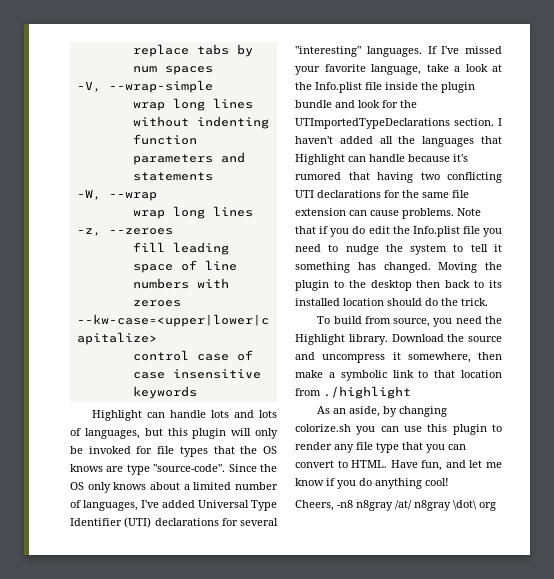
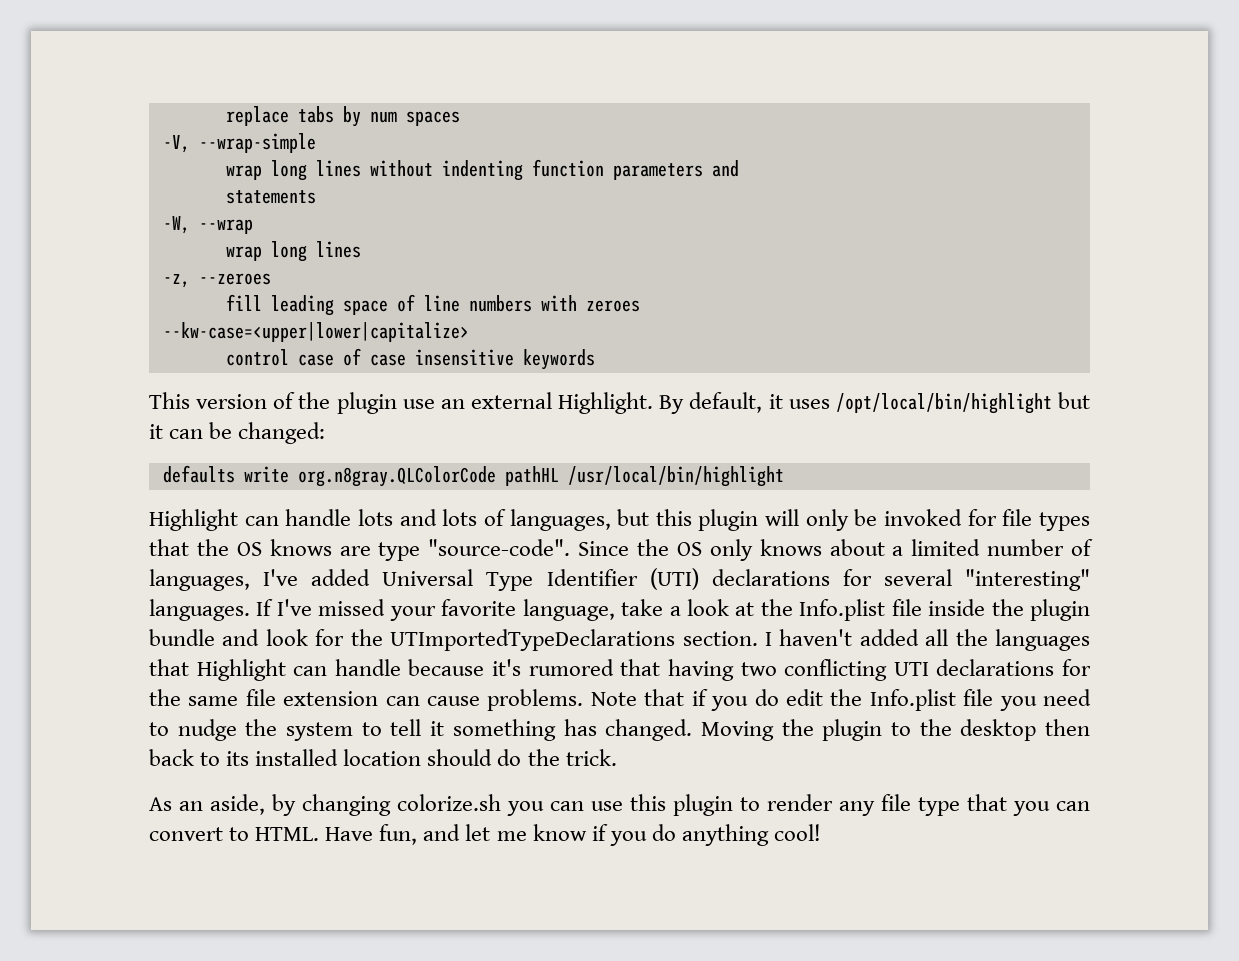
+ This version of the plugin use an external Highlight. By default, it uses /opt/local/bin/highlight but it can be changed:
+ defaults write org.n8gray.QLColorCode pathHL /usr/local/bin/highlight
- To build from source, you need the Highlight library. Download the source and uncompress it somewhere, then make a symbolic link to that location from ./highlight
- Cheers, -n8 n8gray /at/ n8gray \dot\ org

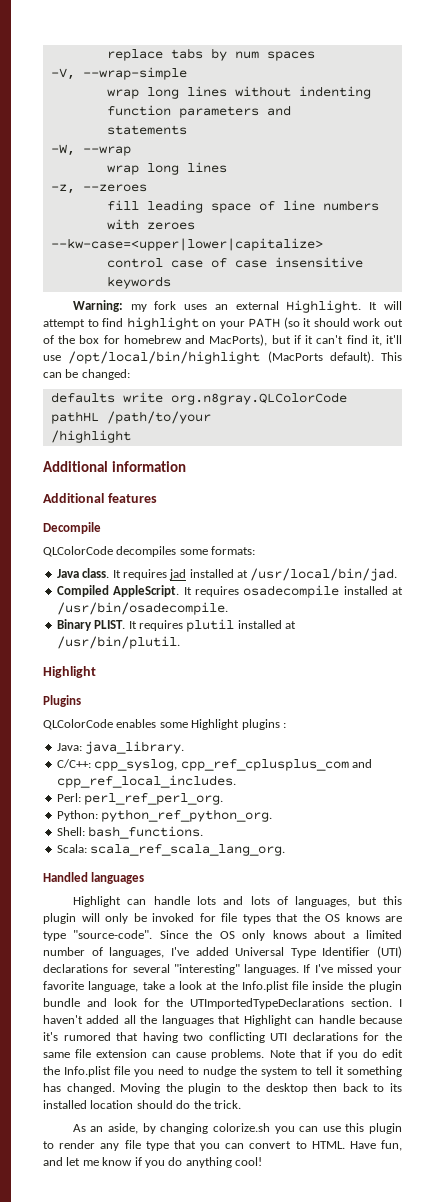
- This version of the plugin use an external Highlight. By default, it uses /opt/local/bin/highlight but it can be changed:
+ Warning: my fork uses an external Highlight. It will attempt to find highlight on your PATH (so it should work out of the box for homebrew and MacPorts), but if it can't find it, it'll use /opt/local/bin/highlight (MacPorts default). This can be changed:
- defaults write org.n8gray.QLColorCode pathHL /usr/local/bin/highlight
+ defaults write org.n8gray.QLColorCode pathHL /path/to/your
+ /highlight
+ Additional information
+ Additional features
+ Decompile
+ QLColorCode decompiles some formats:
+ Java class. It requires jad installed at /usr/local/bin/jad.
+ Compiled AppleScript. It requires osadecompile installed at /usr/bin/osadecompile.
+ Binary PLIST. It requires plutil installed at /usr/bin/plutil.
+ Highlight
+ Plugins
+ QLColorCode enables some Highlight plugins :
+ Java: java_library.
+ C/C++: cpp_syslog, cpp_ref_cplusplus_com and cpp_ref_local_includes.
+ Perl: perl_ref_perl_org.
+ Python: python_ref_python_org.
+ Shell: bash_functions.
+ Scala: scala_ref_scala_lang_org.
+ Handled languages

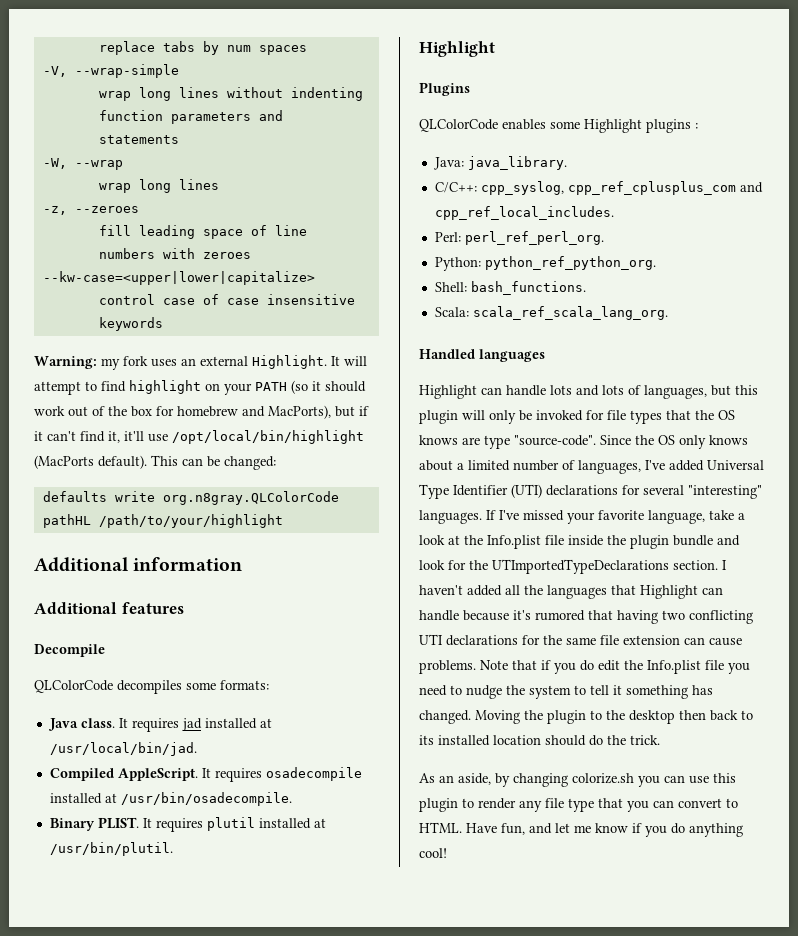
- defaults write org.n8gray.QLColorCode pathHL /path/to/your
- /highlight
+ defaults write org.n8gray.QLColorCode pathHL /path/to/your/highlight

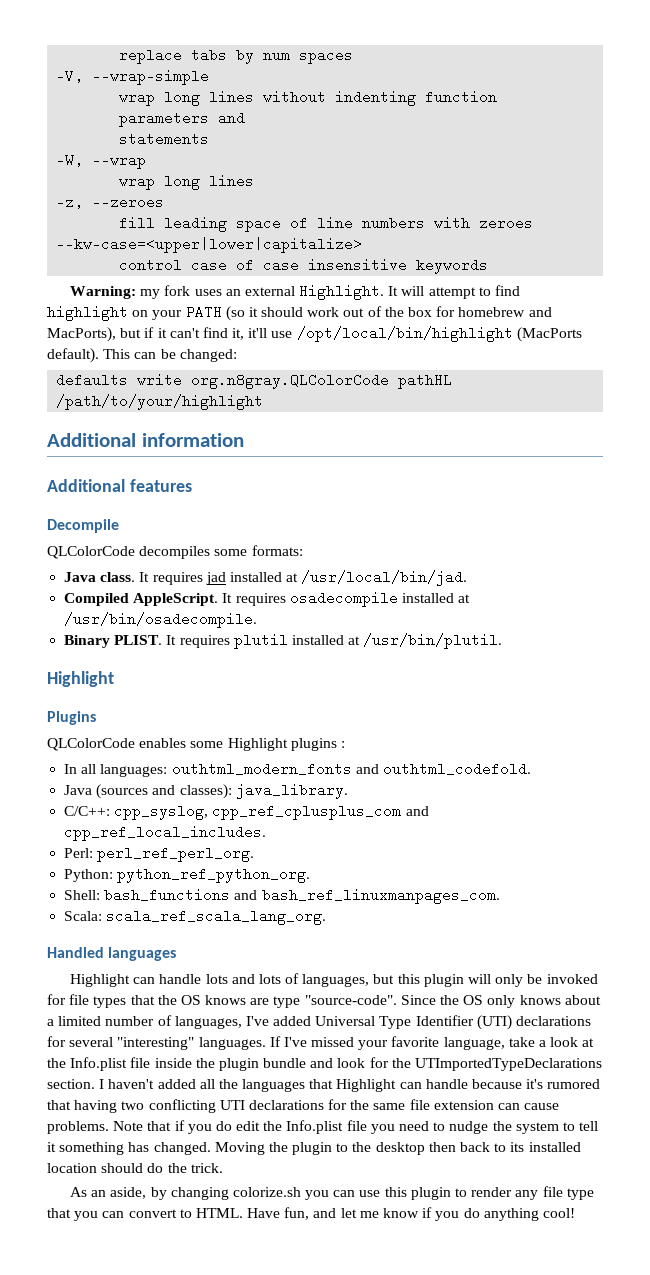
- Java: java_library.
+ In all languages: outhtml_modern_fonts and outhtml_codefold.
+ Java (sources and classes): java_library.
- Shell: bash_functions.
+ Shell: bash_functions and bash_ref_linuxmanpages_com.

